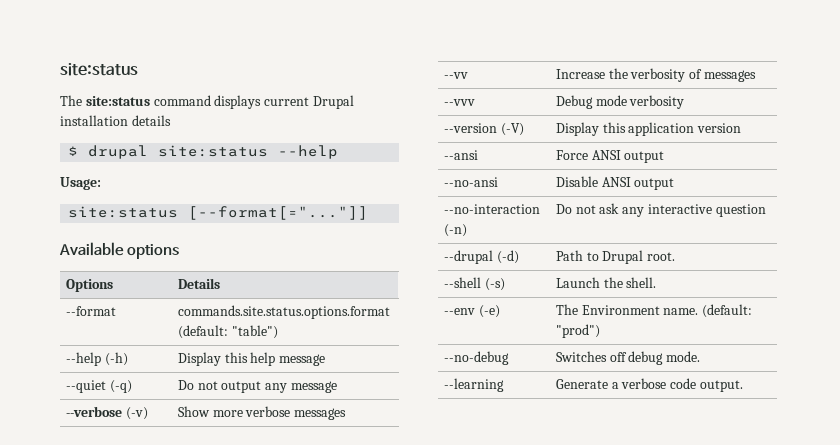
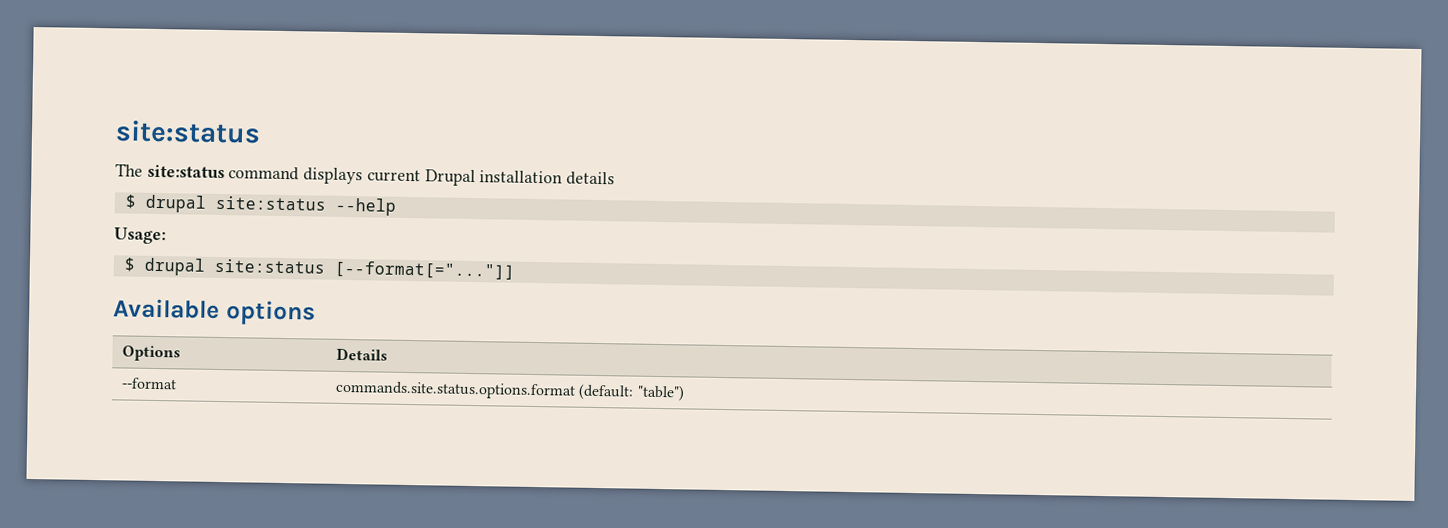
- site:status [--format[="..."]]
+ $ drupal site:status [--format[="..."]]
- --help (-h) | Display this help message
- --quiet (-q) | Do not output any message
- --verbose (-v) | Show more verbose messages
- --vv | Increase the verbosity of messages
- --vvv | Debug mode verbosity
- --version (-V) | Display this application version
- --ansi | Force ANSI output
- --no-ansi | Disable ANSI output
- --no-interaction (-n) | Do not ask any interactive question
- --drupal (-d) | Path to Drupal root.
- --shell (-s) | Launch the shell.
- --env (-e) | The Environment name. (default: "prod")
- --no-debug | Switches off debug mode.
- --learning | Generate a verbose code output.

